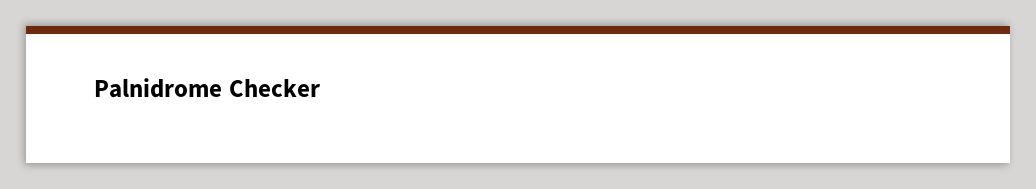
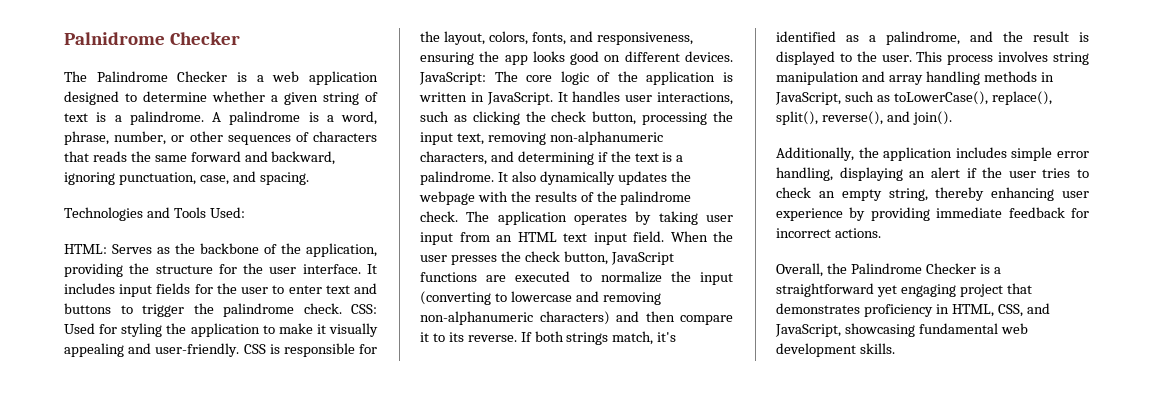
+ The Palindrome Checker is a web application designed to determine whether a given string of text is a palindrome. A palindrome is a word, phrase, number, or other sequences of characters that reads the same forward and backward, ignoring punctuation, case, and spacing.
+ Technologies and Tools Used:
+ HTML: Serves as the backbone of the application, providing the structure for the user interface. It includes input fields for the user to enter text and buttons to trigger the palindrome check. CSS: Used for styling the application to make it visually appealing and user-friendly. CSS is responsible for the layout, colors, fonts, and responsiveness, ensuring the app looks good on different devices. JavaScript: The core logic of the application is written in JavaScript. It handles user interactions, such as clicking the check button, processing the input text, removing non-alphanumeric characters, and determining if the text is a palindrome. It also dynamically updates the webpage with the results of the palindrome check. The application operates by taking user input from an HTML text input field. When the user presses the check button, JavaScript functions are executed to normalize the input (converting to lowercase and removing non-alphanumeric characters) and then compare it to its reverse. If both strings match, it's identified as a palindrome, and the result is displayed to the user. This process involves string manipulation and array handling methods in JavaScript, such as toLowerCase(), replace(), split(), reverse(), and join().
+ Additionally, the application includes simple error handling, displaying an alert if the user tries to check an empty string, thereby enhancing user experience by providing immediate feedback for incorrect actions.
+ Overall, the Palindrome Checker is a straightforward yet engaging project that demonstrates proficiency in HTML, CSS, and JavaScript, showcasing fundamental web development skills.

